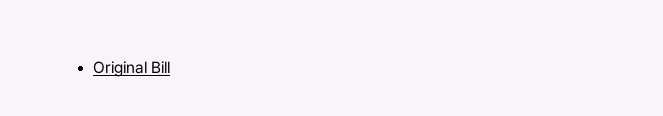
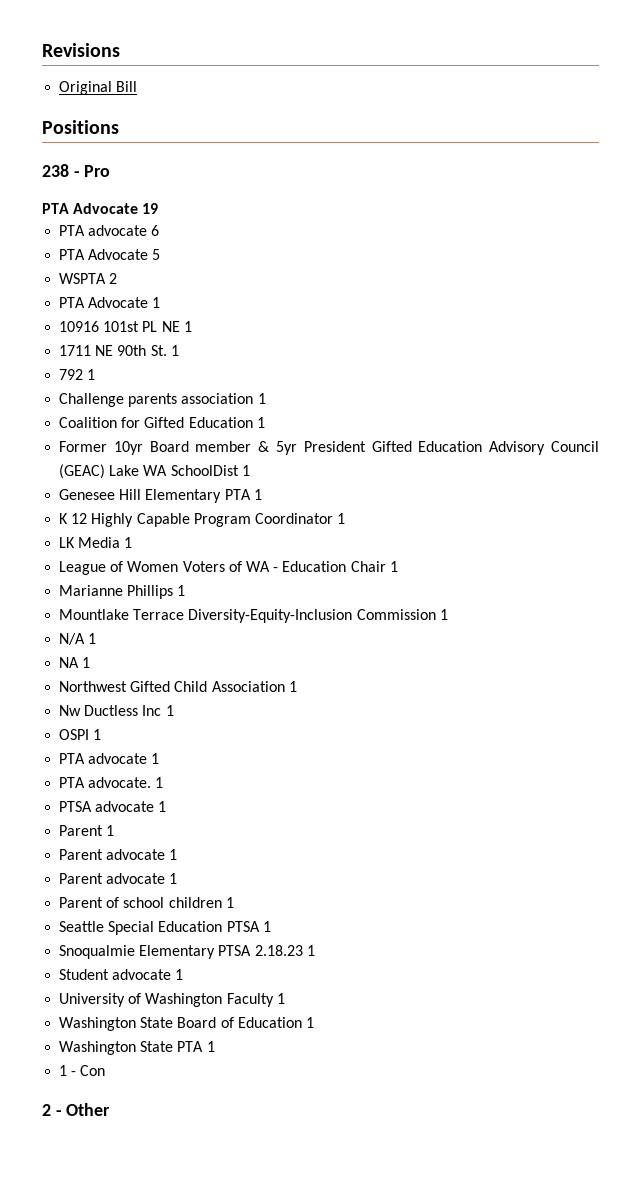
+ Revisions
+ Positions
+ 238 - Pro
+ PTA Advocate 19
+ PTA advocate 6
+ PTA Advocate 5
+ WSPTA 2
+ PTA Advocate 1
+ 10916 101st PL NE 1
+ 1711 NE 90th St. 1
+ 792 1
+ Challenge parents association 1
+ Coalition for Gifted Education 1
+ Former 10yr Board member & 5yr President Gifted Education Advisory Council (GEAC) Lake WA SchoolDist 1
+ Genesee Hill Elementary PTA 1
+ K 12 Highly Capable Program Coordinator 1
+ LK Media 1
+ League of Women Voters of WA - Education Chair 1
+ Marianne Phillips 1
+ Mountlake Terrace Diversity-Equity-Inclusion Commission 1
+ N/A 1
+ NA 1
+ Northwest Gifted Child Association 1
+ Nw Ductless Inc 1
+ OSPI 1
+ PTA advocate 1
+ PTA advocate. 1
+ PTSA advocate 1
+ Parent 1
+ Parent advocate 1
+ Parent advocate 1
+ Parent of school children 1
+ Seattle Special Education PTSA 1
+ Snoqualmie Elementary PTSA 2.18.23 1
+ Student advocate 1
+ University of Washington Faculty 1
+ Washington State Board of Education 1
+ Washington State PTA 1
+ 1 - Con
+ 2 - Other

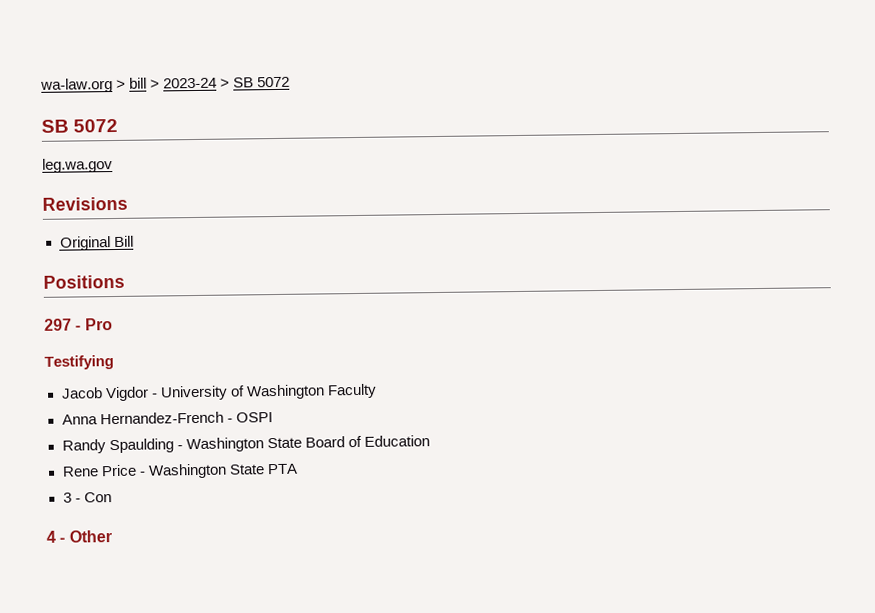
+ wa-law.org > bill > 2023-24 > SB 5072
+ SB 5072
+ leg.wa.gov
- 238 - Pro
+ 297 - Pro
- PTA Advocate 19
- PTA advocate 6
- PTA Advocate 5
- WSPTA 2
- PTA Advocate 1
- 10916 101st PL NE 1
- 1711 NE 90th St. 1
- 792 1
- Challenge parents association 1
- Coalition for Gifted Education 1
- Former 10yr Board member & 5yr President Gifted Education Advisory Council (GEAC) Lake WA SchoolDist 1
- Genesee Hill Elementary PTA 1
- K 12 Highly Capable Program Coordinator 1
- LK Media 1
- League of Women Voters of WA - Education Chair 1
- Marianne Phillips 1
- Mountlake Terrace Diversity-Equity-Inclusion Commission 1
- N/A 1
- NA 1
- Northwest Gifted Child Association 1
- Nw Ductless Inc 1
- OSPI 1
- PTA advocate 1
- PTA advocate. 1
- PTSA advocate 1
- Parent 1
- Parent advocate 1
- Parent advocate 1
- Parent of school children 1
- Seattle Special Education PTSA 1
- Snoqualmie Elementary PTSA 2.18.23 1
- Student advocate 1
- University of Washington Faculty 1
- Washington State Board of Education 1
- Washington State PTA 1
- 1 - Con
+ Testifying
+ Jacob Vigdor - University of Washington Faculty
+ Anna Hernandez-French - OSPI
+ Randy Spaulding - Washington State Board of Education
+ Rene Price - Washington State PTA
+ 3 - Con
- 2 - Other
+ 4 - Other

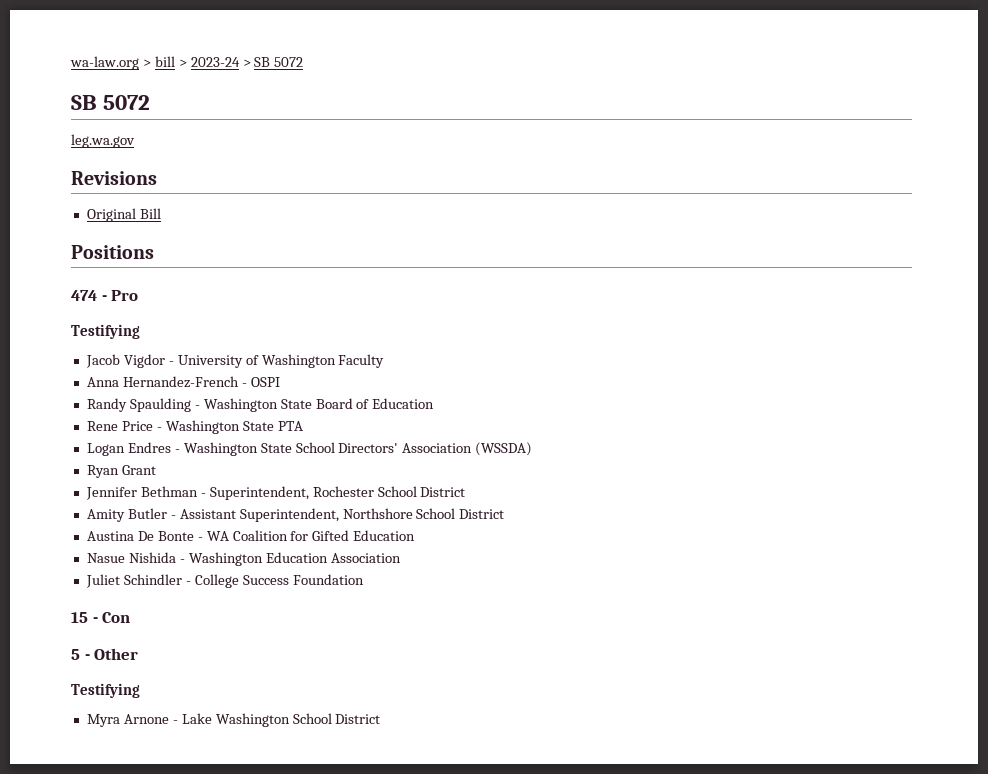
- 297 - Pro
+ 474 - Pro
- 3 - Con
+ Logan Endres - Washington State School Directors' Association (WSSDA)
+ Ryan Grant
+ Jennifer Bethman - Superintendent, Rochester School District
+ Amity Butler - Assistant Superintendent, Northshore School District
+ Austina De Bonte - WA Coalition for Gifted Education
+ Nasue Nishida - Washington Education Association
+ Juliet Schindler - College Success Foundation
+ 15 - Con
- 4 - Other
+ 5 - Other
+ Testifying
+ Myra Arnone - Lake Washington School District

